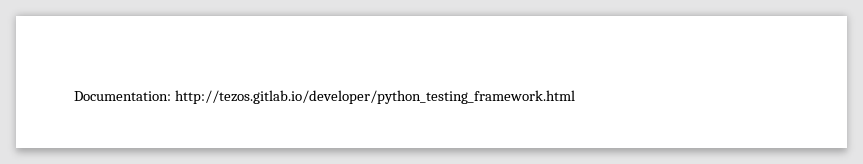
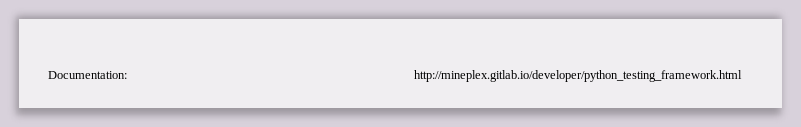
- Documentation: http://tezos.gitlab.io/developer/python_testing_framework.html
+ Documentation: http://mineplex.gitlab.io/developer/python_testing_framework.html

